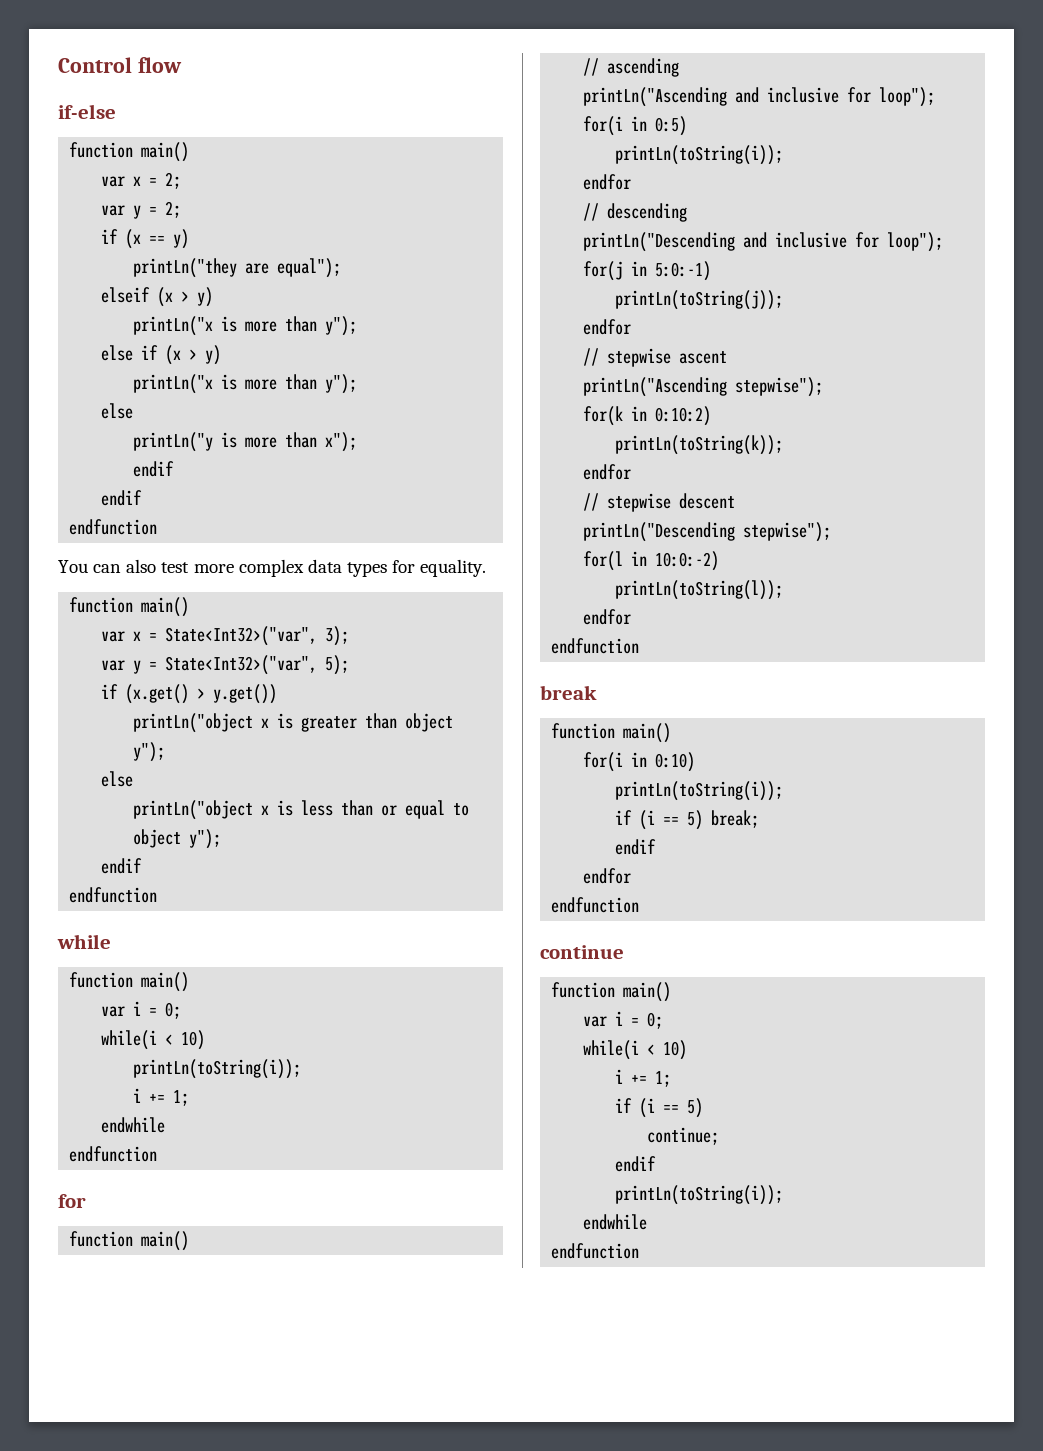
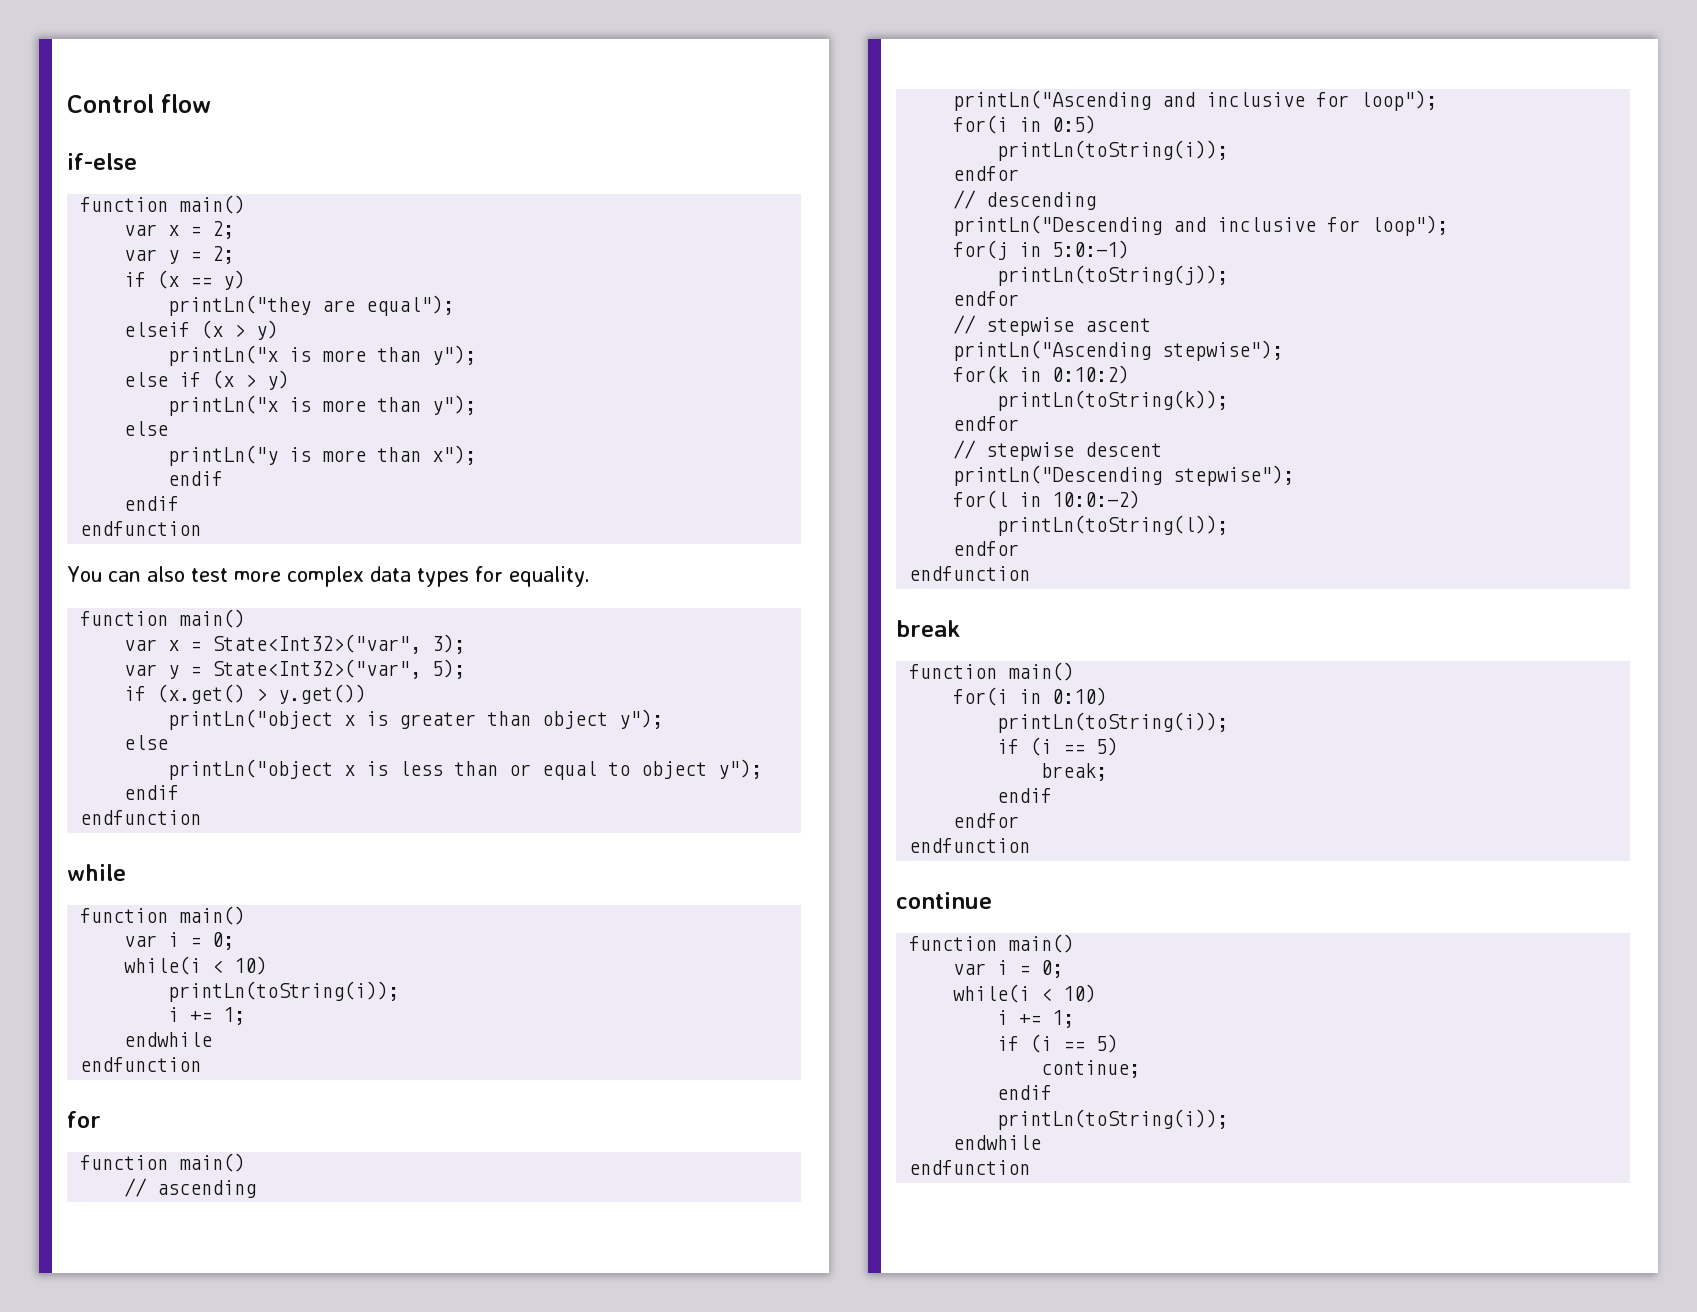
  for(i in 0:10)
  printLn(toString(i));
- if (i == 5) break;
+ if (i == 5)
+ break;

